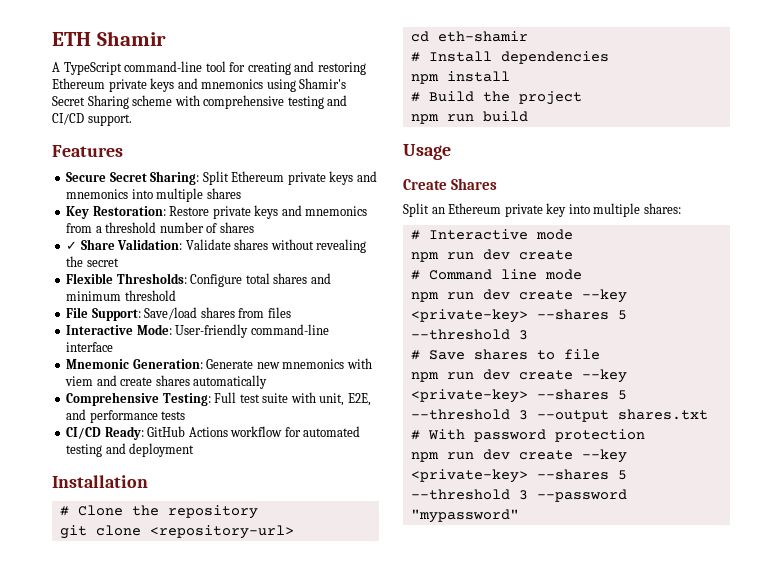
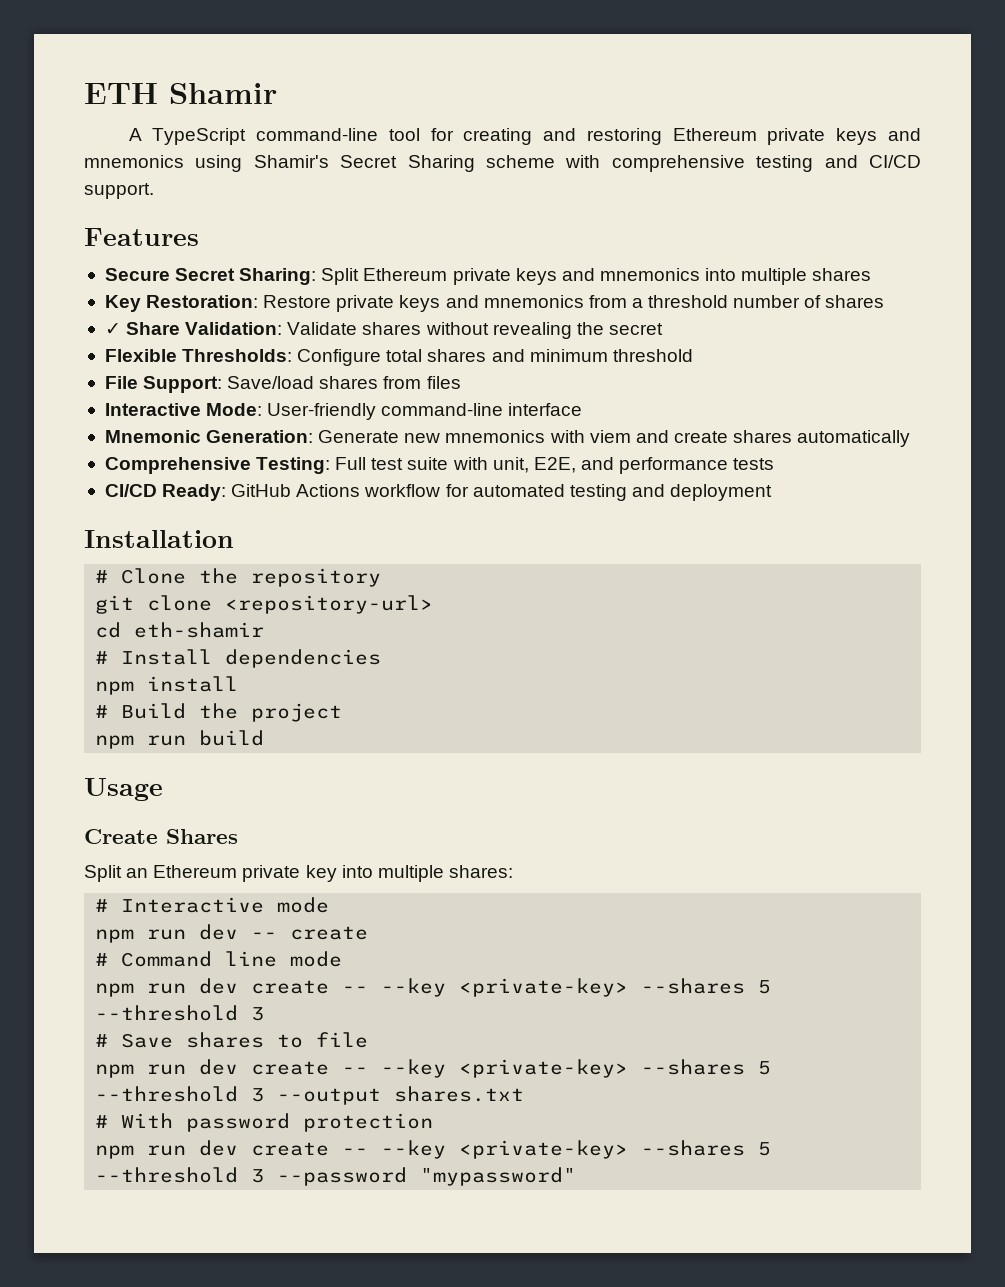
  # Interactive mode
- npm run dev create
+ npm run dev -- create
  # Command line mode
- npm run dev create --key <private-key> --shares 5 --threshold 3
+ npm run dev create -- --key <private-key> --shares 5 --threshold 3
- npm run dev create --key <private-key> --shares 5 --threshold 3 --output shares.txt
+ npm run dev create -- --key <private-key> --shares 5 --threshold 3 --output shares.txt
- npm run dev create --key <private-key> --shares 5 --threshold 3 --password "mypassword"
+ npm run dev create -- --key <private-key> --shares 5 --threshold 3 --password "mypassword"

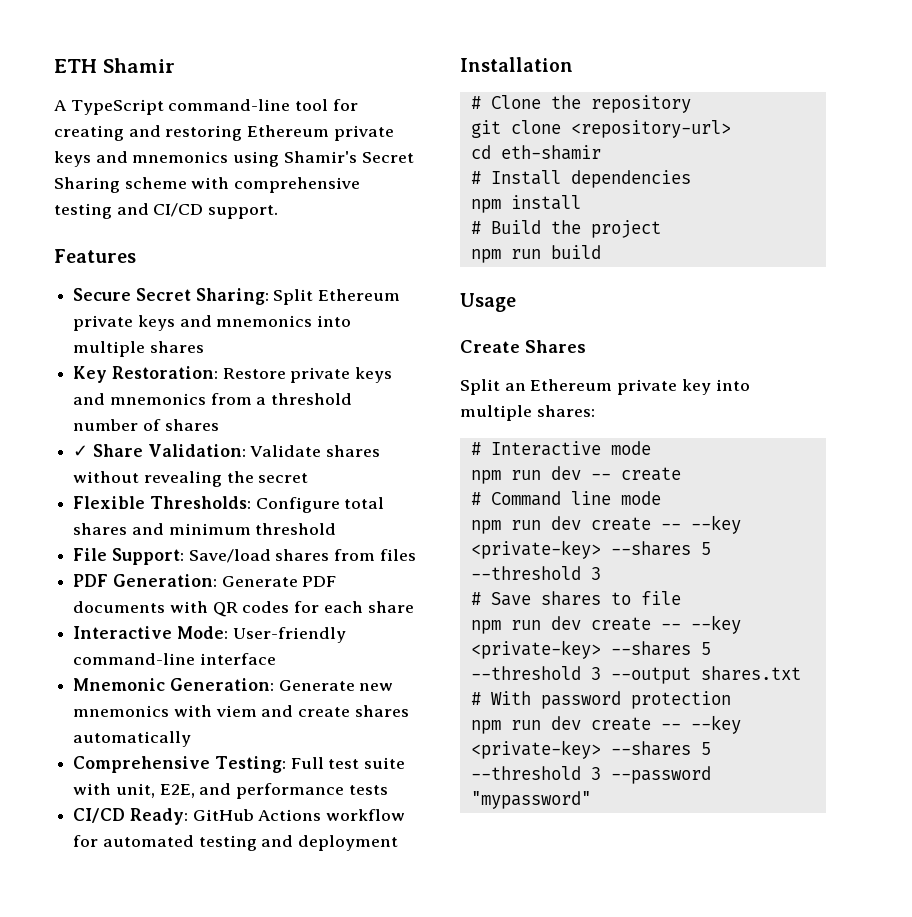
+ PDF Generation: Generate PDF documents with QR codes for each share

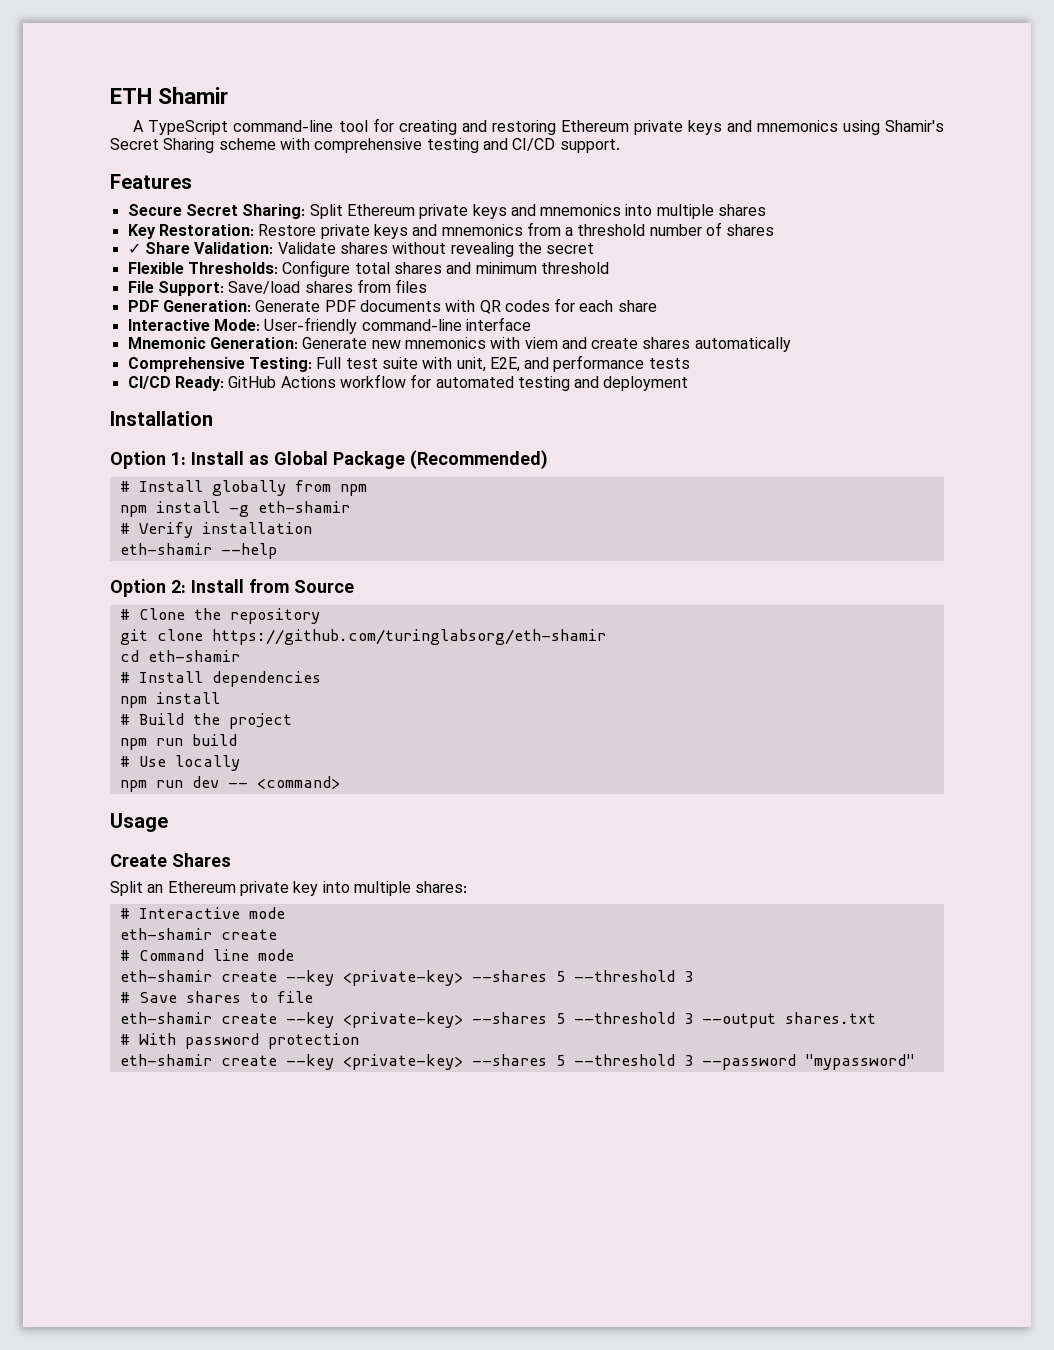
+ Option 1: Install as Global Package (Recommended)
+ # Install globally from npm
+ npm install -g eth-shamir
+ # Verify installation
+ eth-shamir --help
+ Option 2: Install from Source
- git clone <repository-url>
+ git clone https://github.com/turinglabsorg/eth-shamir
+ # Use locally
+ npm run dev -- <command>
  # Interactive mode
- npm run dev -- create
+ eth-shamir create
  # Command line mode
- npm run dev create -- --key <private-key> --shares 5 --threshold 3
+ eth-shamir create --key <private-key> --shares 5 --threshold 3
- npm run dev create -- --key <private-key> --shares 5 --threshold 3 --output shares.txt
+ eth-shamir create --key <private-key> --shares 5 --threshold 3 --output shares.txt
- npm run dev create -- --key <private-key> --shares 5 --threshold 3 --password "mypassword"
+ eth-shamir create --key <private-key> --shares 5 --threshold 3 --password "mypassword"

